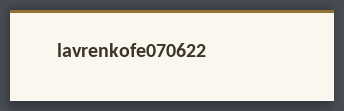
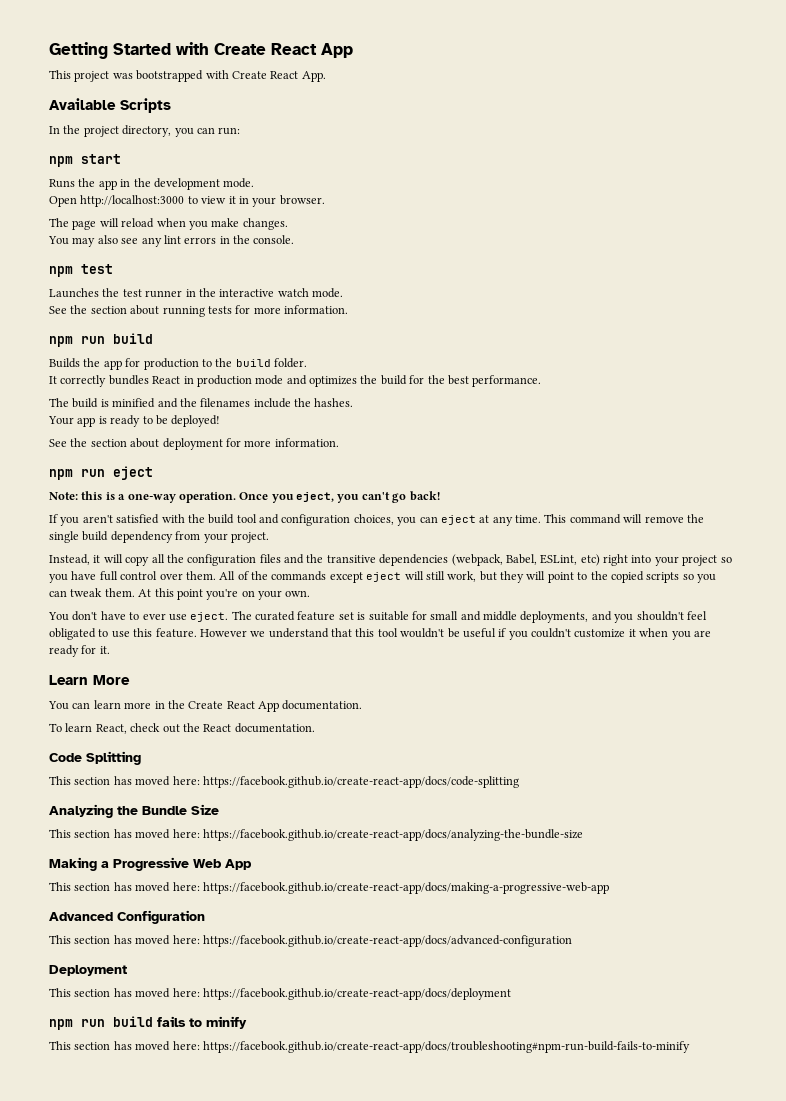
- lavrenkofe070622
+ Getting Started with Create React App
+ This project was bootstrapped with Create React App.
+ Available Scripts
+ In the project directory, you can run:
+ npm start
+ Runs the app in the development mode.
+ Open http://localhost:3000 to view it in your browser.
+ The page will reload when you make changes.
+ You may also see any lint errors in the console.
+ npm test
+ Launches the test runner in the interactive watch mode.
+ See the section about running tests for more information.
+ npm run build
+ Builds the app for production to the build folder.
+ It correctly bundles React in production mode and optimizes the build for the best performance.
+ The build is minified and the filenames include the hashes.
+ Your app is ready to be deployed!
+ See the section about deployment for more information.
+ npm run eject
+ Note: this is a one-way operation. Once you eject, you can't go back!
+ If you aren't satisfied with the build tool and configuration choices, you can eject at any time. This command will remove the single build dependency from your project.
+ Instead, it will copy all the configuration files and the transitive dependencies (webpack, Babel, ESLint, etc) right into your project so you have full control over them. All of the commands except eject will still work, but they will point to the copied scripts so you can tweak them. At this point you're on your own.
+ You don't have to ever use eject. The curated feature set is suitable for small and middle deployments, and you shouldn't feel obligated to use this feature. However we understand that this tool wouldn't be useful if you couldn't customize it when you are ready for it.
+ Learn More
+ You can learn more in the Create React App documentation.
+ To learn React, check out the React documentation.
+ Code Splitting
+ This section has moved here: https://facebook.github.io/create-react-app/docs/code-splitting
+ Analyzing the Bundle Size
+ This section has moved here: https://facebook.github.io/create-react-app/docs/analyzing-the-bundle-size
+ Making a Progressive Web App
+ This section has moved here: https://facebook.github.io/create-react-app/docs/making-a-progressive-web-app
+ Advanced Configuration
+ This section has moved here: https://facebook.github.io/create-react-app/docs/advanced-configuration
+ Deployment
+ This section has moved here: https://facebook.github.io/create-react-app/docs/deployment
+ npm run build fails to minify
+ This section has moved here: https://facebook.github.io/create-react-app/docs/troubleshooting#npm-run-build-fails-to-minify

